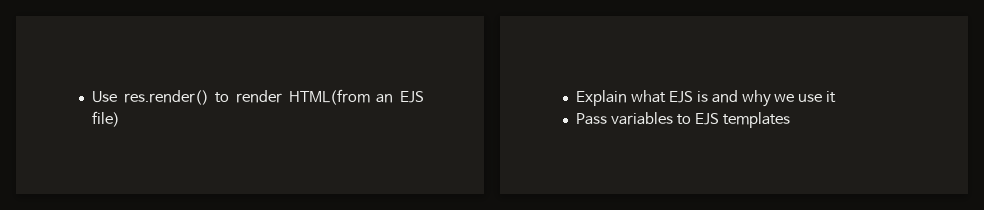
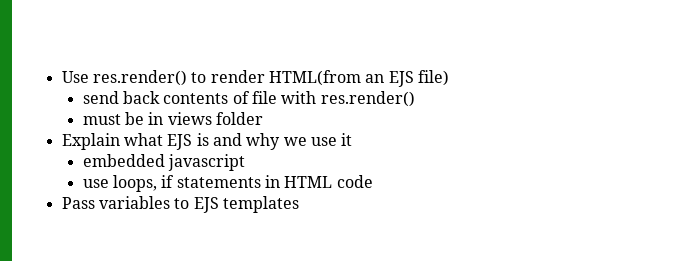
+ send back contents of file with res.render()
+ must be in views folder
+ embedded javascript
+ use loops, if statements in HTML code

